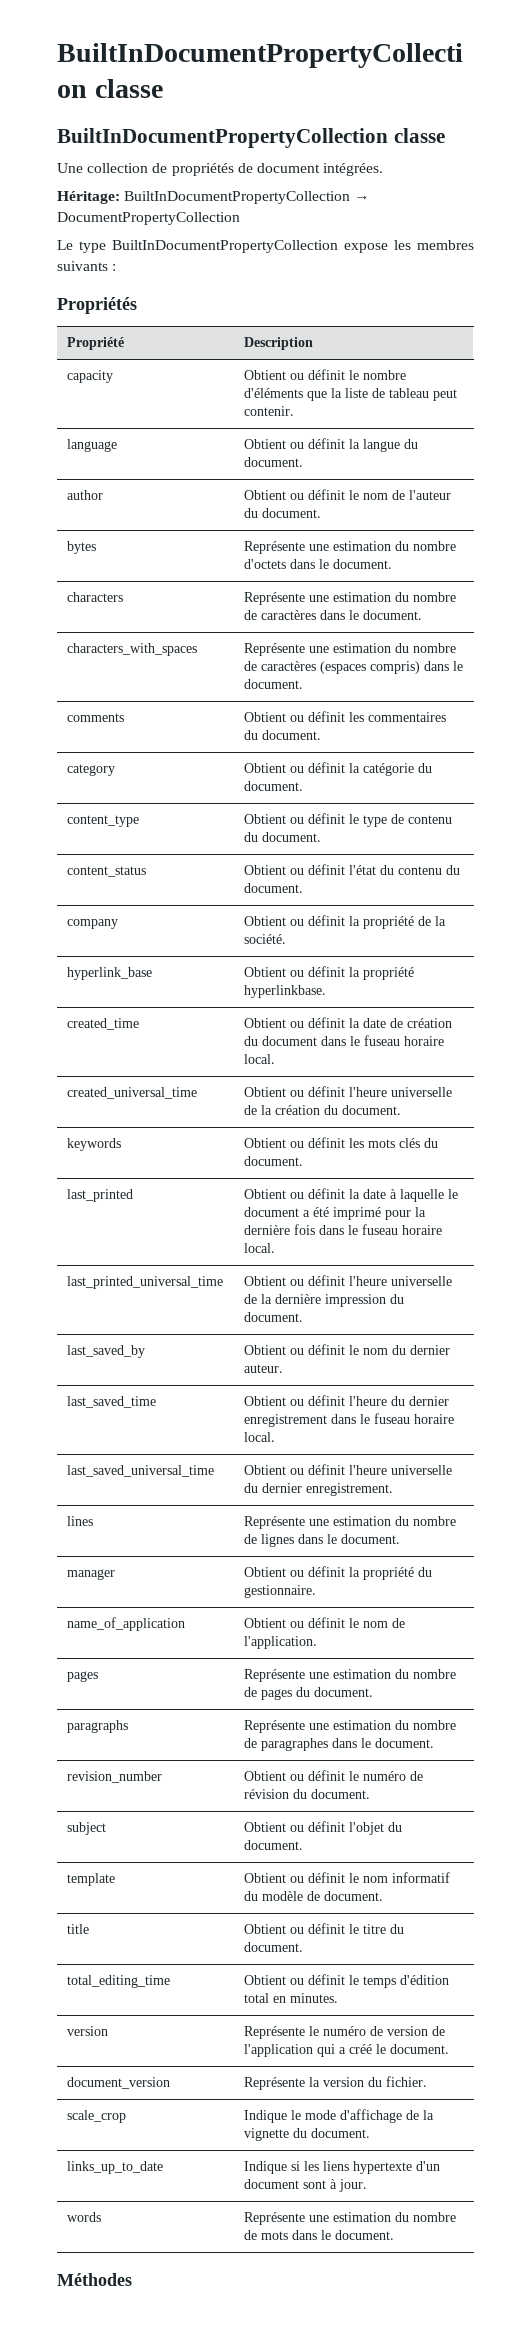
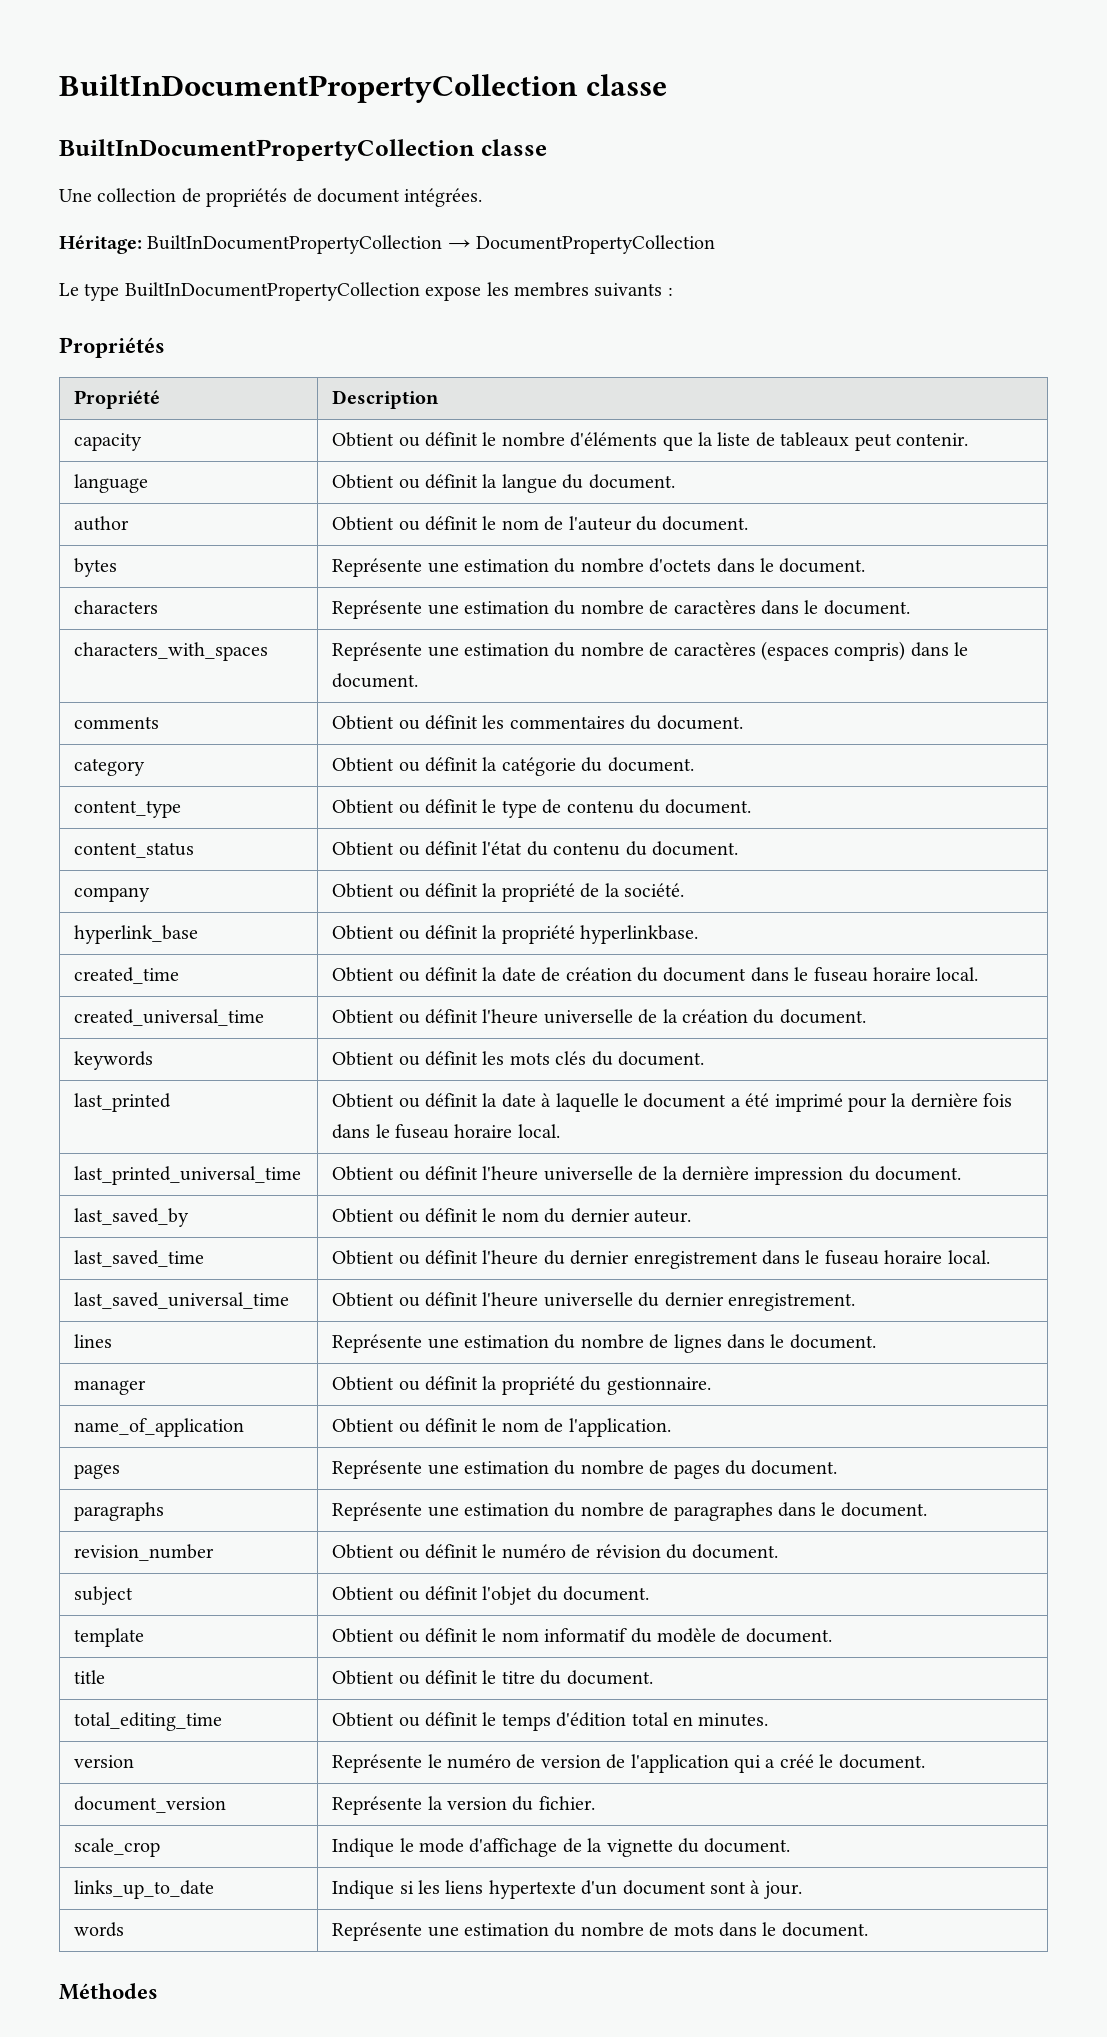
- capacity | Obtient ou définit le nombre d'éléments que la liste de tableau peut contenir.
+ capacity | Obtient ou définit le nombre d'éléments que la liste de tableaux peut contenir.

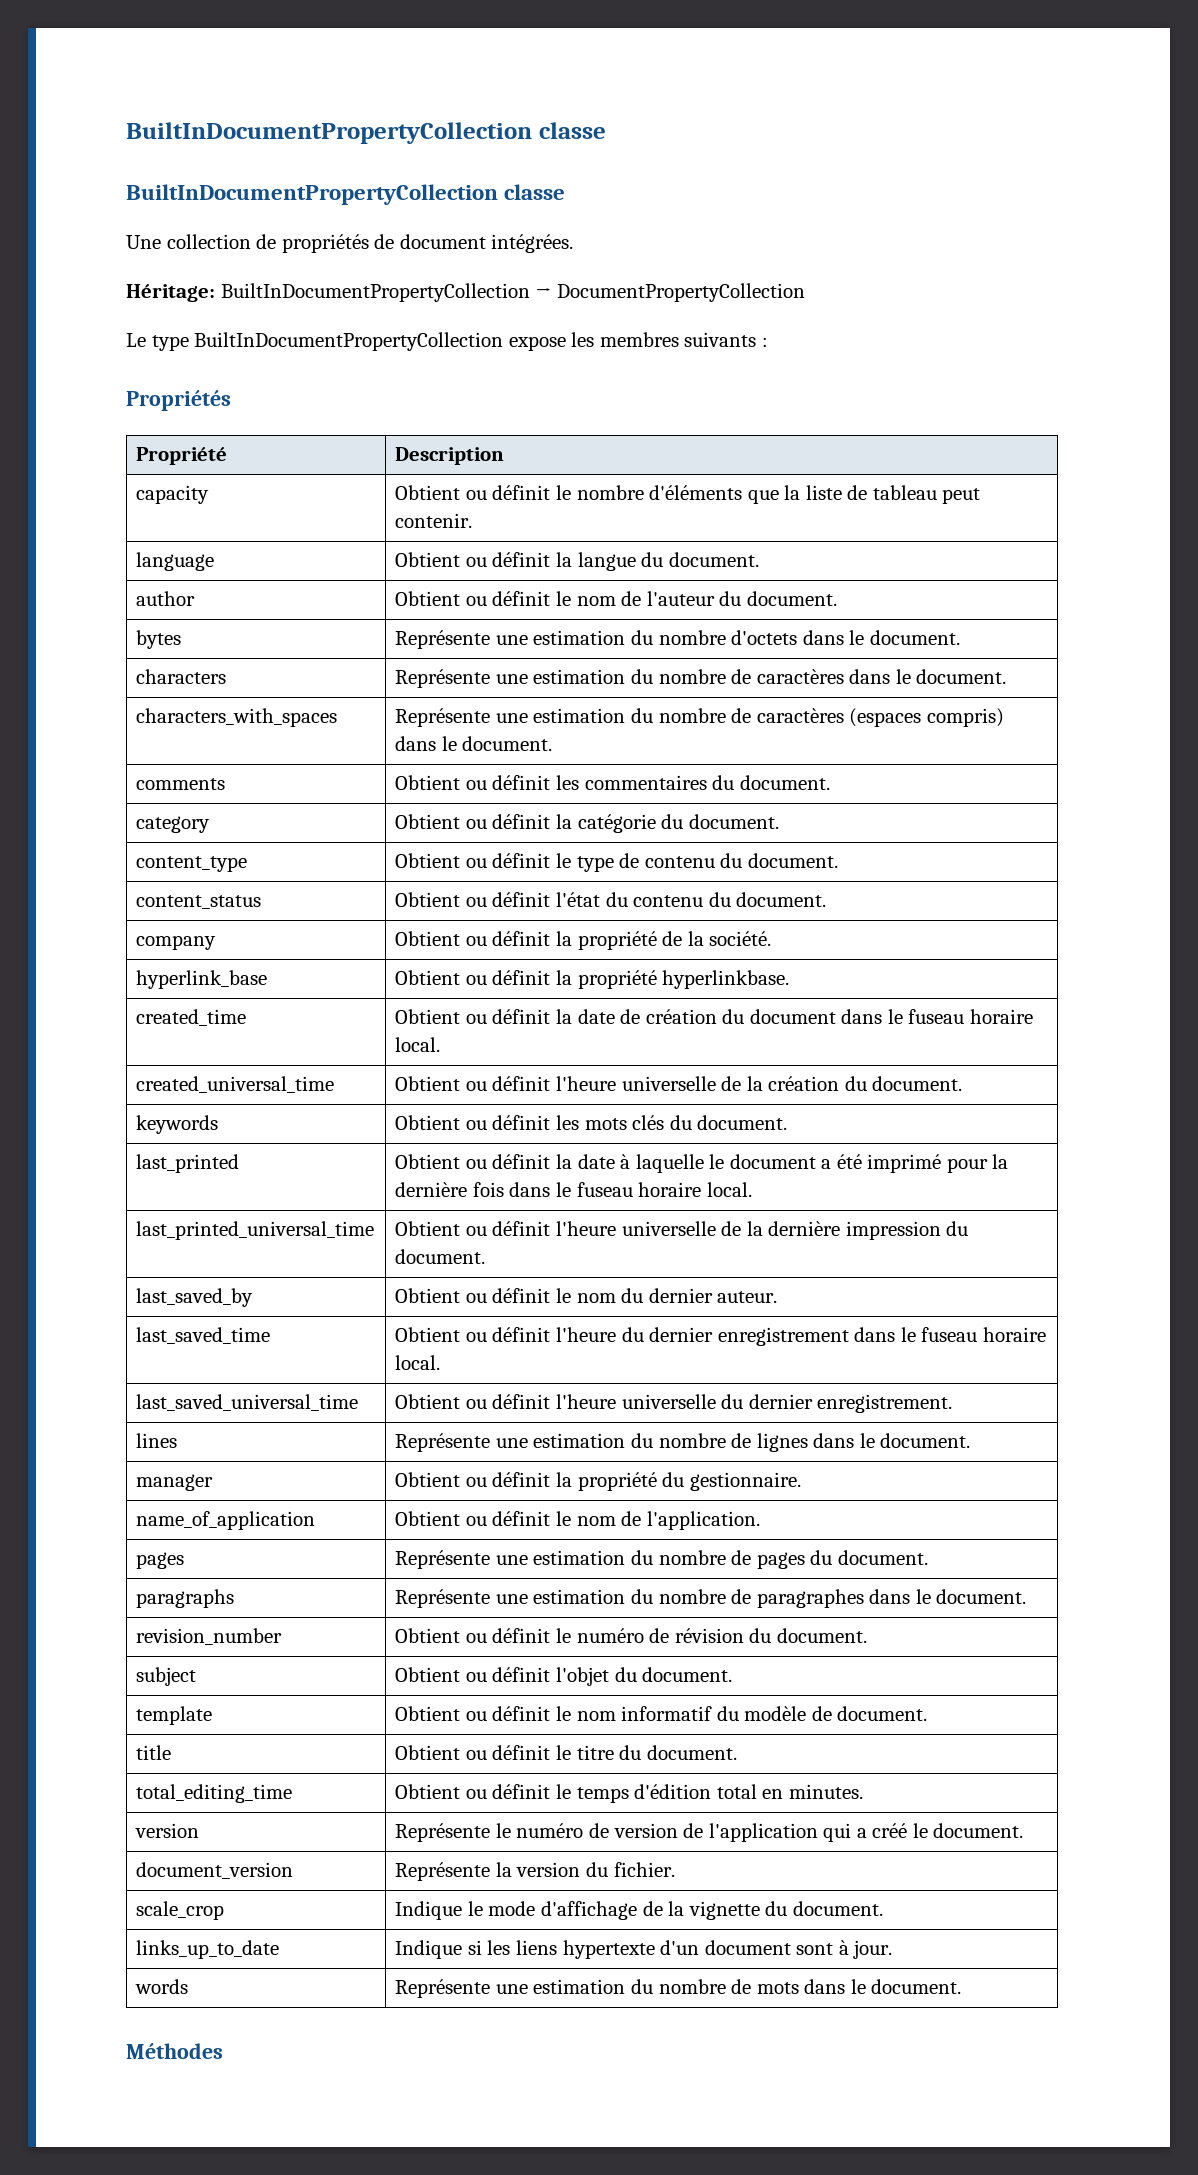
- capacity | Obtient ou définit le nombre d'éléments que la liste de tableaux peut contenir.
+ capacity | Obtient ou définit le nombre d'éléments que la liste de tableau peut contenir.

